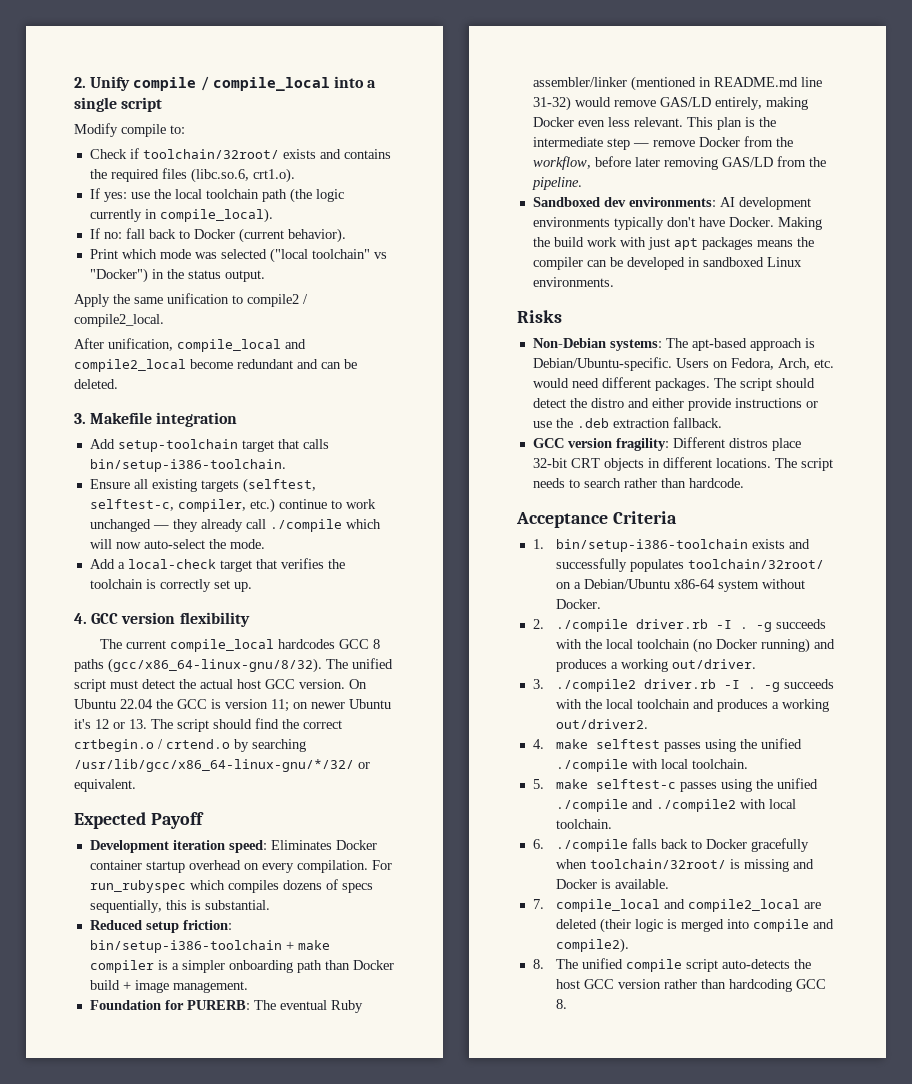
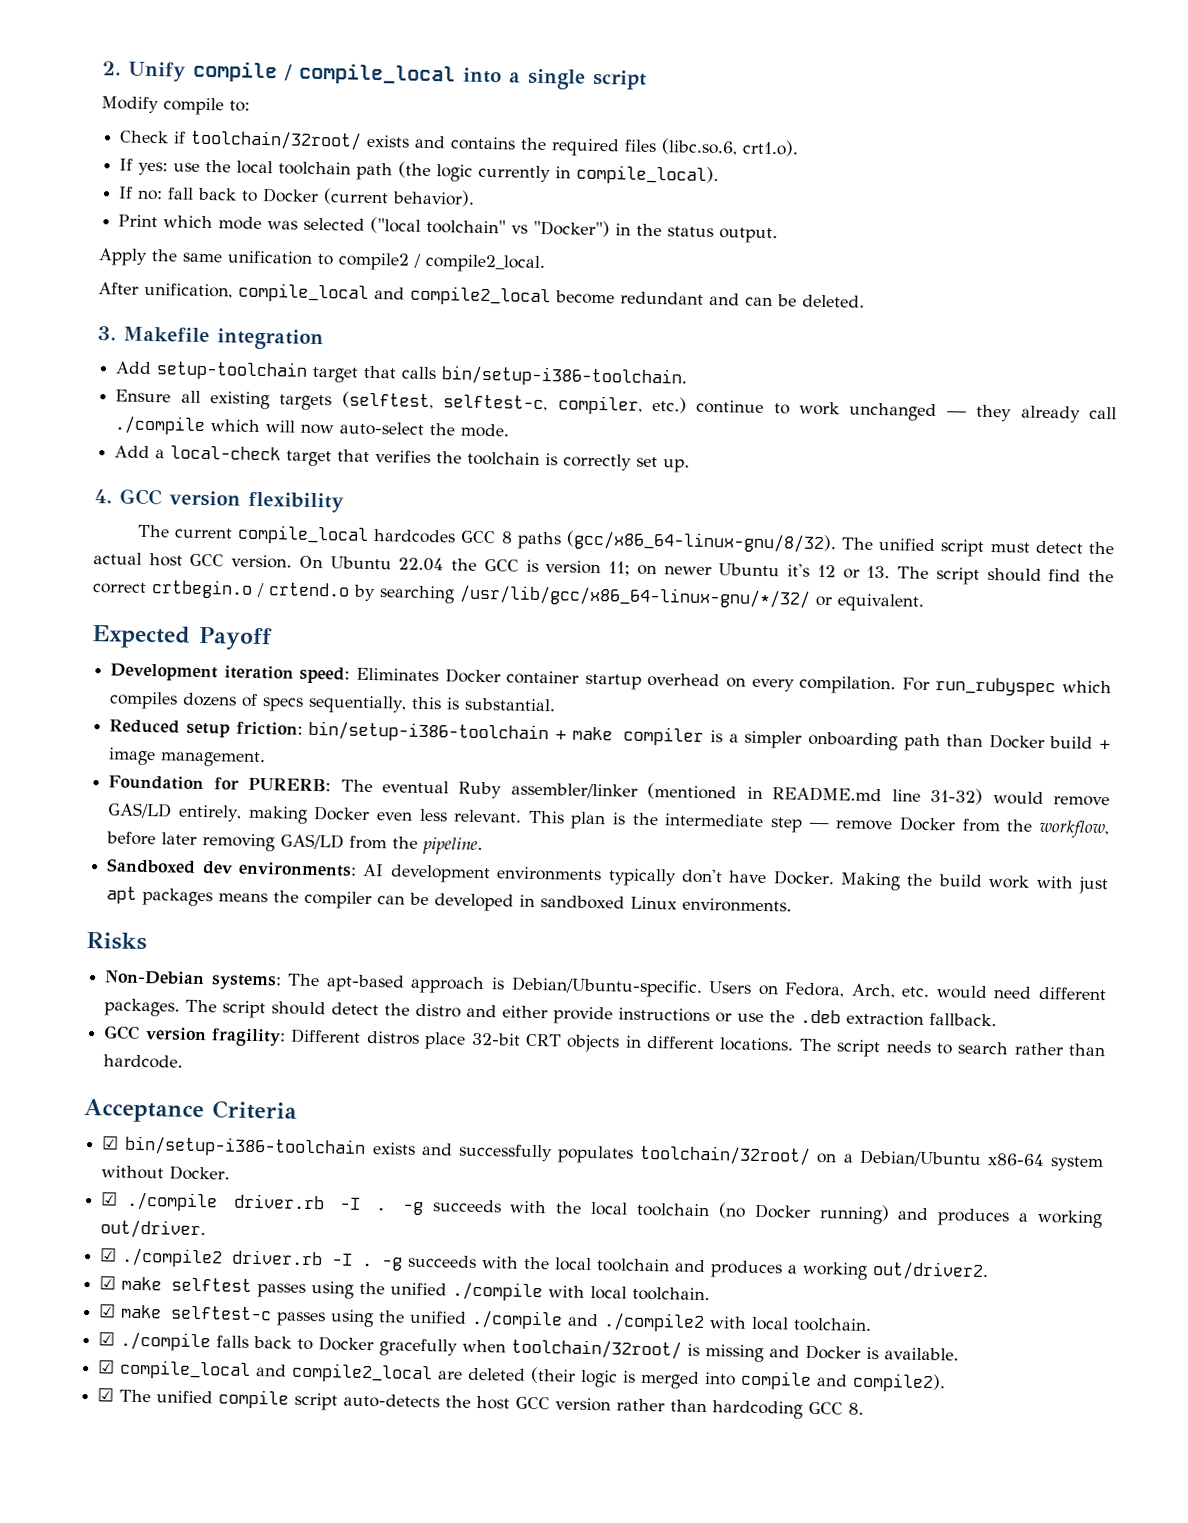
- 1. bin/setup-i386-toolchain exists and successfully populates toolchain/32root/ on a Debian/Ubuntu x86-64 system without Docker.
+ ☑ bin/setup-i386-toolchain exists and successfully populates toolchain/32root/ on a Debian/Ubuntu x86-64 system without Docker.
- 2. ./compile driver.rb -I .
+ ☑ ./compile driver.rb -I .
- 3. ./compile2 driver.rb -I .
+ ☑ ./compile2 driver.rb -I .
- 4. make selftest passes using the unified ./compile with local toolchain.
+ ☑ make selftest passes using the unified ./compile with local toolchain.
- 5. make selftest-c passes using the unified ./compile and ./compile2 with local toolchain.
+ ☑ make selftest-c passes using the unified ./compile and ./compile2 with local toolchain.
- 6. ./compile falls back to Docker gracefully when toolchain/32root/ is missing and Docker is available.
+ ☑ ./compile falls back to Docker gracefully when toolchain/32root/ is missing and Docker is available.
- 7. compile_local and compile2_local are deleted (their logic is merged into compile and compile2).
+ ☑ compile_local and compile2_local are deleted (their logic is merged into compile and compile2).
- 8. The unified compile script auto-detects the host GCC version rather than hardcoding GCC 8.
+ ☑ The unified compile script auto-detects the host GCC version rather than hardcoding GCC 8.

